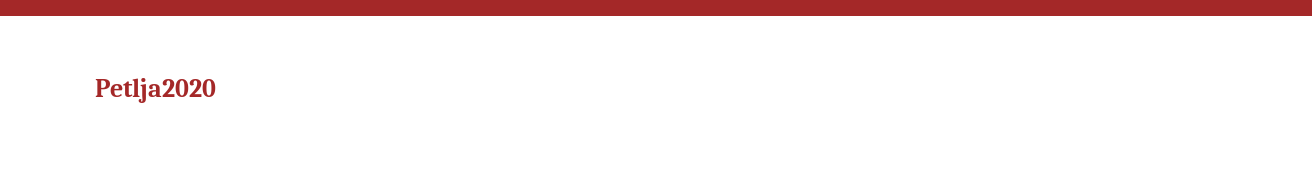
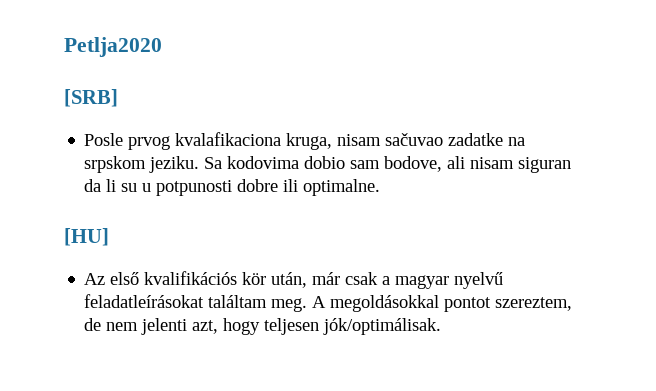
+ [SRB]
+ Posle prvog kvalafikaciona kruga, nisam sačuvao zadatke na srpskom jeziku. Sa kodovima dobio sam bodove, ali nisam siguran da li su u potpunosti dobre ili optimalne.
+ [HU]
+ Az első kvalifikációs kör után, már csak a magyar nyelvű feladatleírásokat találtam meg. A megoldásokkal pontot szereztem, de nem jelenti azt, hogy teljesen jók/optimálisak.

